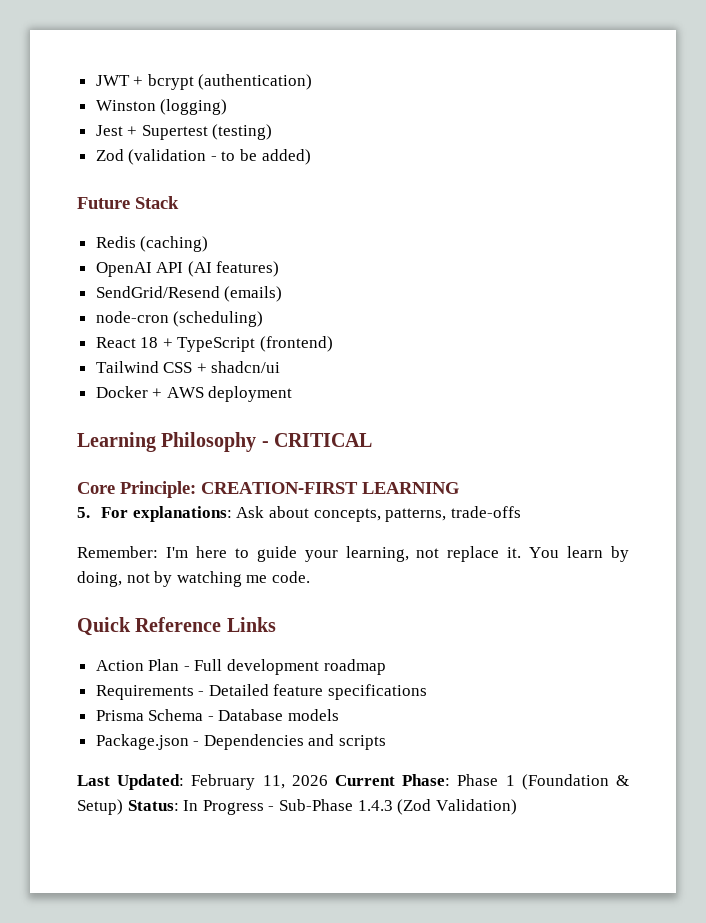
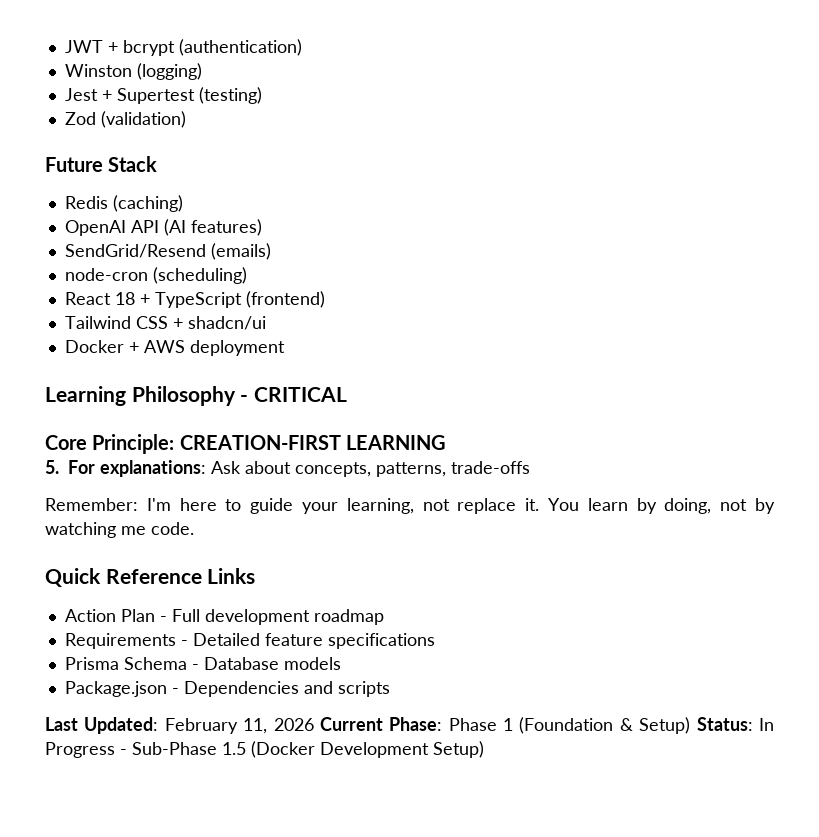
- Zod (validation - to be added)
+ Zod (validation)
- Last Updated: February 11, 2026 Current Phase: Phase 1 (Foundation & Setup) Status: In Progress - Sub-Phase 1.4.3 (Zod Validation)
+ Last Updated: February 11, 2026 Current Phase: Phase 1 (Foundation & Setup) Status: In Progress - Sub-Phase 1.5 (Docker Development Setup)

